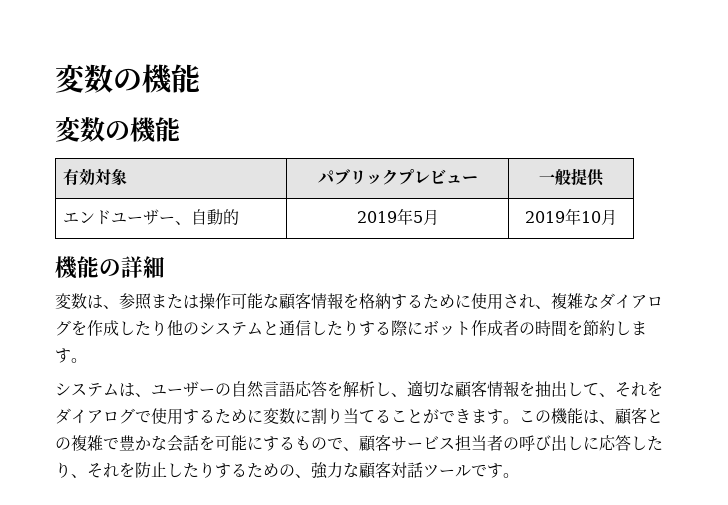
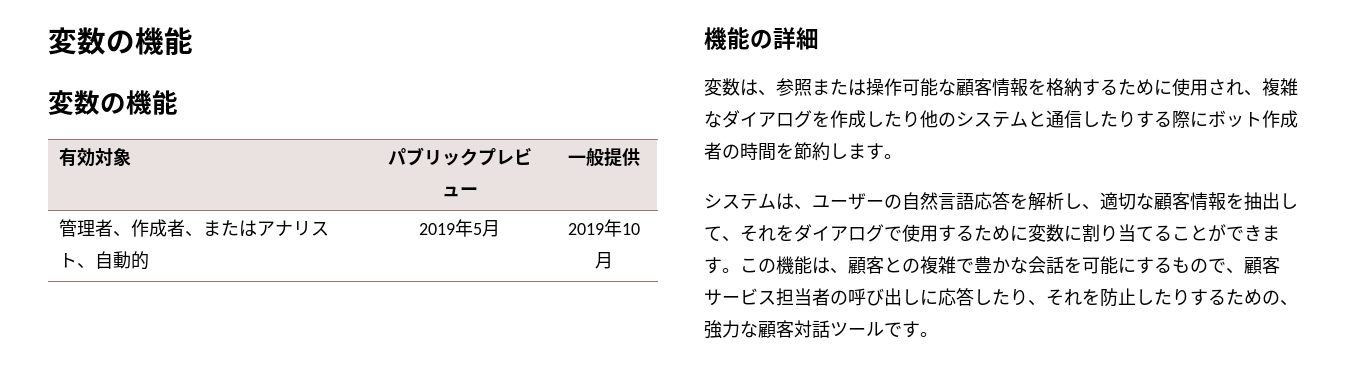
- エンドユーザー、自動的 | 2019年5月 | 2019年10月
+ 管理者、作成者、またはアナリスト、自動的 | 2019年5月 | 2019年10月

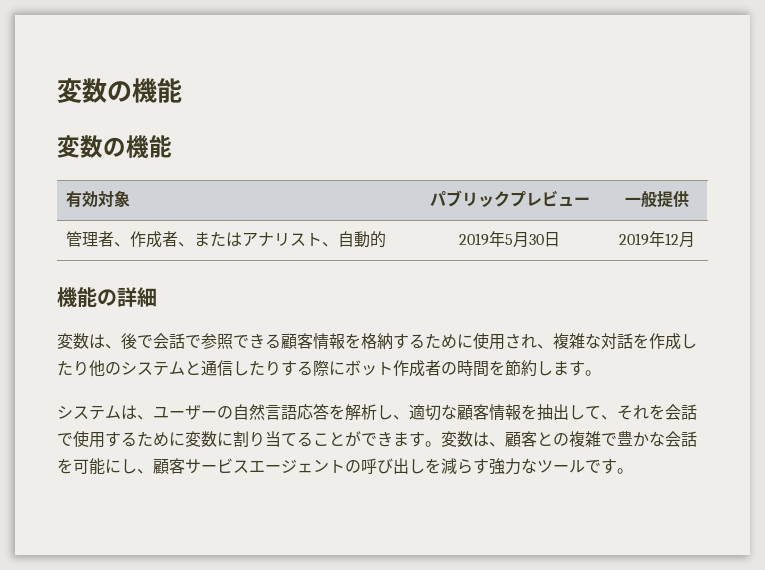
- 管理者、作成者、またはアナリスト、自動的 | 2019年5月 | 2019年10月
+ 管理者、作成者、またはアナリスト、自動的 | 2019年5月30日 | 2019年12月
- 変数は、参照または操作可能な顧客情報を格納するために使用され、複雑なダイアログを作成したり他のシステムと通信したりする際にボット作成者の時間を節約します。
+ 変数は、後で会話で参照できる顧客情報を格納するために使用され、複雑な対話を作成したり他のシステムと通信したりする際にボット作成者の時間を節約します。
- システムは、ユーザーの自然言語応答を解析し、適切な顧客情報を抽出して、それをダイアログで使用するために変数に割り当てることができます。
+ システムは、ユーザーの自然言語応答を解析し、適切な顧客情報を抽出して、それを会話で使用するために変数に割り当てることができます。
- この機能は、顧客との複雑で豊かな会話を可能にするもので、顧客サービス担当者の呼び出しに応答したり、それを防止したりするための、強力な顧客対話ツールです。
+ 変数は、顧客との複雑で豊かな会話を可能にし、顧客サービスエージェントの呼び出しを減らす強力なツールです。

